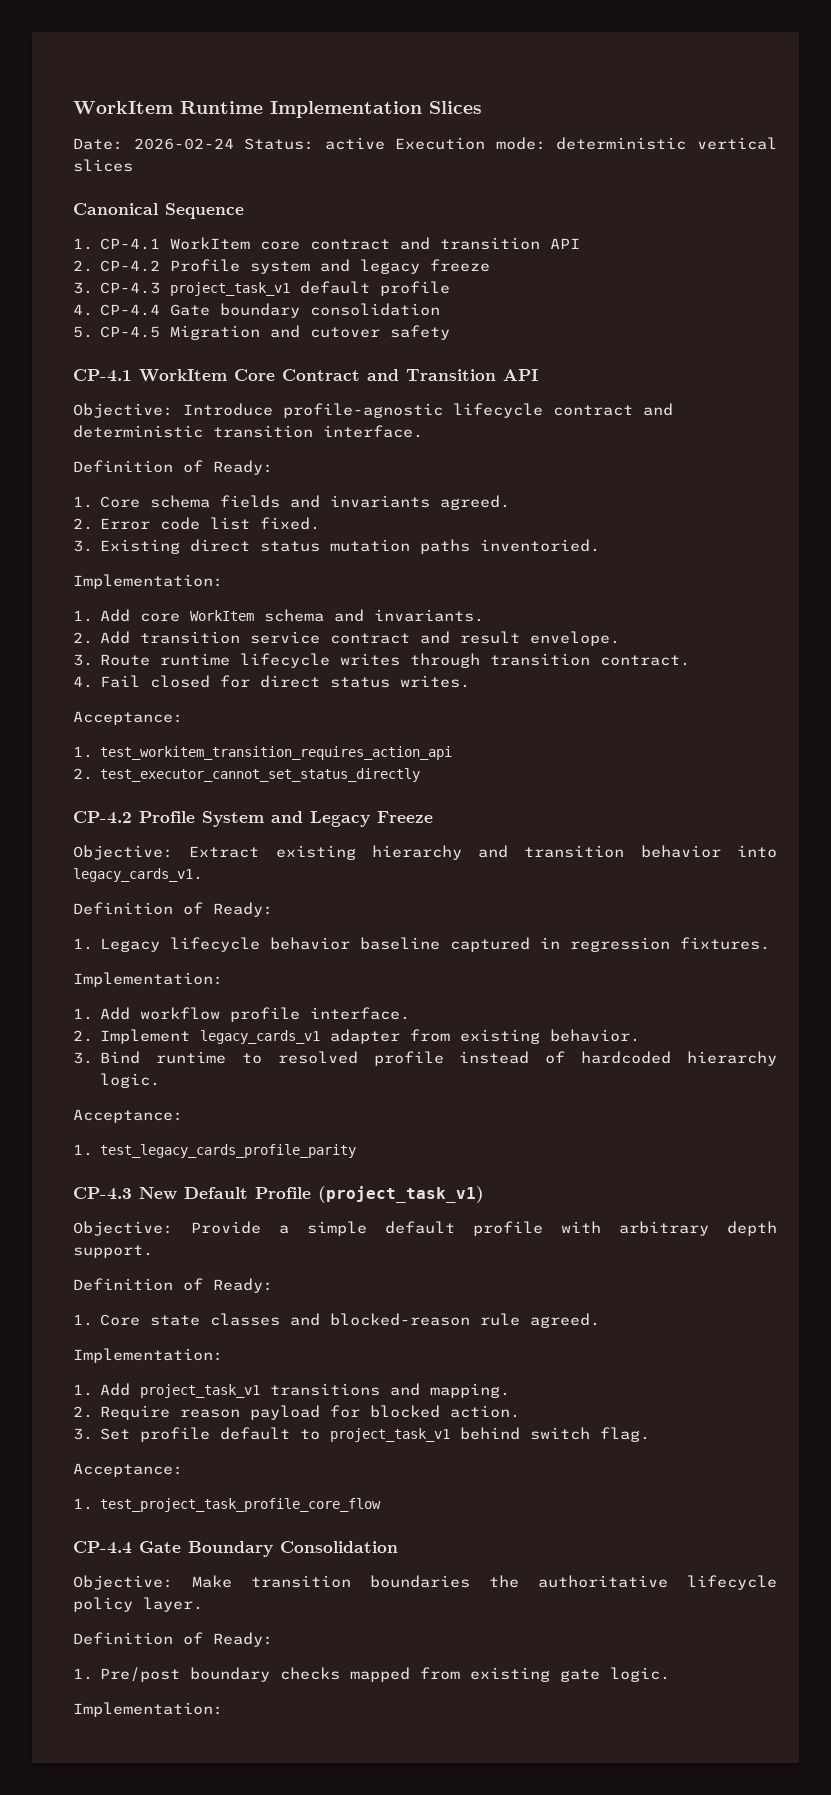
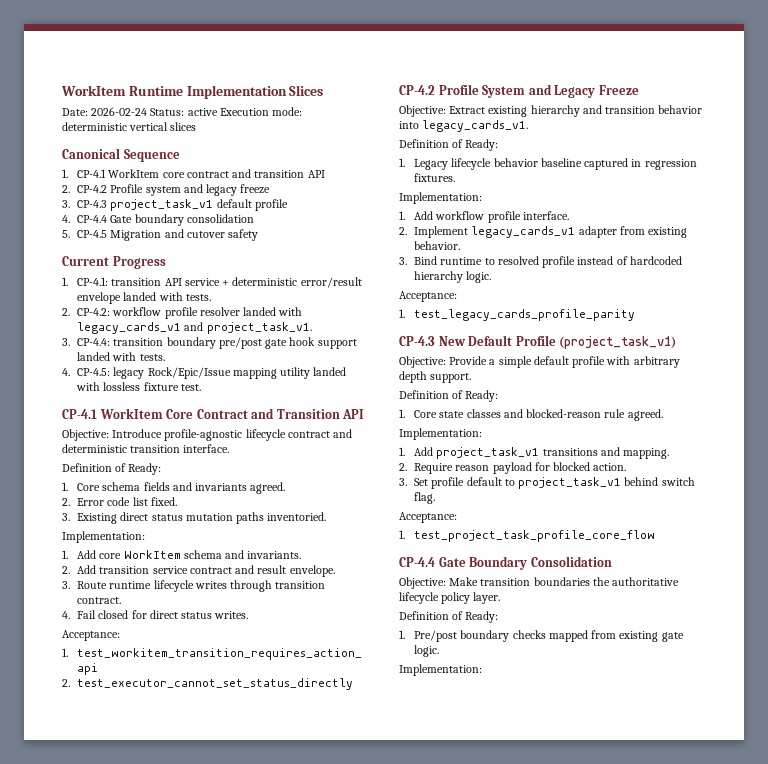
+ Current Progress
+ 1. CP-4.1: transition API service + deterministic error/result envelope landed with tests.
+ 2. CP-4.2: workflow profile resolver landed with legacy_cards_v1 and project_task_v1.
+ 3. CP-4.4: transition boundary pre/post gate hook support landed with tests.
+ 4. CP-4.5: legacy Rock/Epic/Issue mapping utility landed with lossless fixture test.

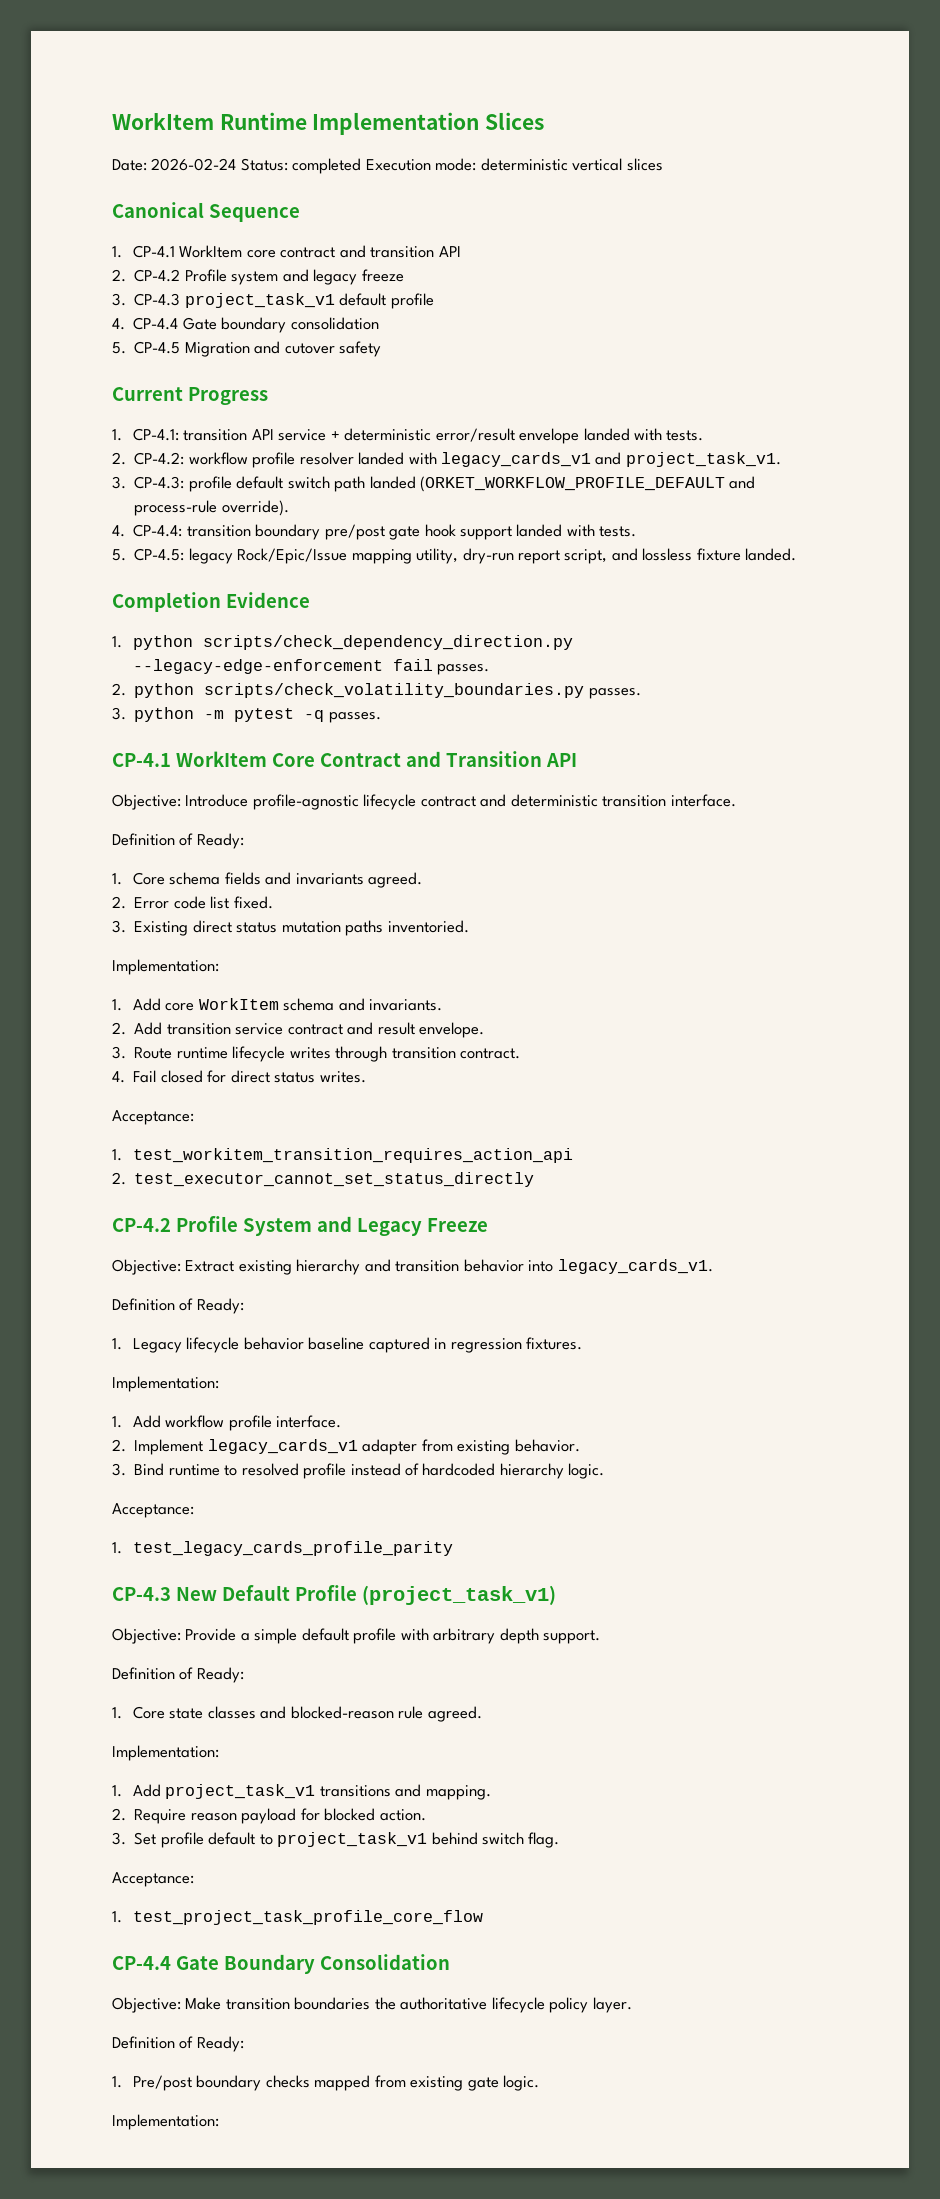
- Date: 2026-02-24 Status: active Execution mode: deterministic vertical slices
+ Date: 2026-02-24 Status: completed Execution mode: deterministic vertical slices
- 3. CP-4.4: transition boundary pre/post gate hook support landed with tests.
+ 3. CP-4.3: profile default switch path landed (ORKET_WORKFLOW_PROFILE_DEFAULT and process-rule override).
+ 4. CP-4.4: transition boundary pre/post gate hook support landed with tests.
- 4. CP-4.5: legacy Rock/Epic/Issue mapping utility landed with lossless fixture test.
+ 5. CP-4.5: legacy Rock/Epic/Issue mapping utility, dry-run report script, and lossless fixture landed.
+ Completion Evidence
+ 1. python scripts/check_dependency_direction.py --legacy-edge-enforcement fail passes.
+ 2. python scripts/check_volatility_boundaries.py passes.
+ 3. python -m pytest -q passes.

